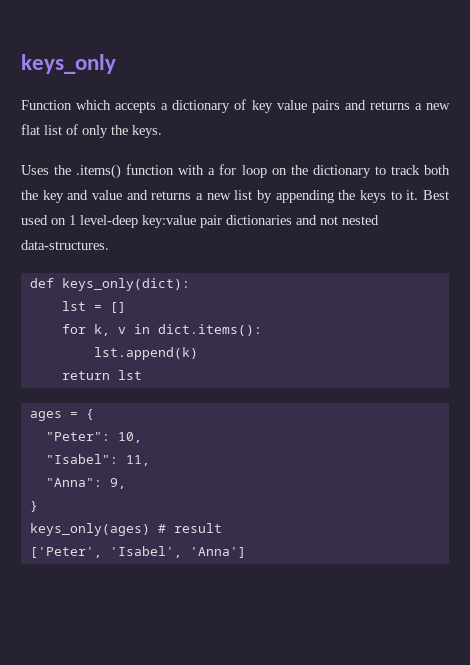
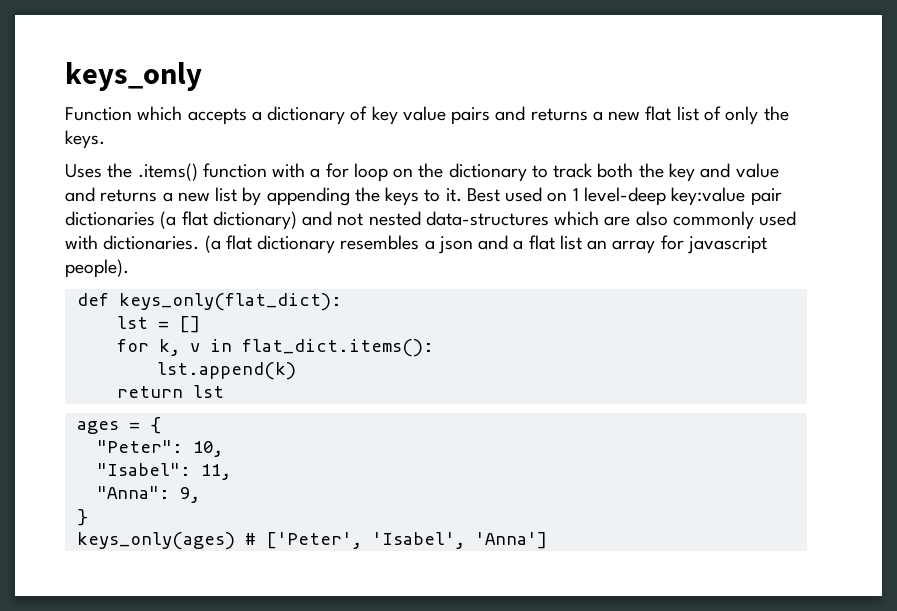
- Best used on 1 level-deep key:value pair dictionaries and not nested data-structures.
+ Best used on 1 level-deep key:value pair dictionaries (a flat dictionary) and not nested data-structures which are also commonly used with dictionaries. (a flat dictionary resembles a json and a flat list an array for javascript people).
- def keys_only(dict):
+ def keys_only(flat_dict):
- for k, v in dict.items():
+ for k, v in flat_dict.items():
- keys_only(ages) # result
- ['Peter', 'Isabel', 'Anna']
+ keys_only(ages) # ['Peter', 'Isabel', 'Anna']

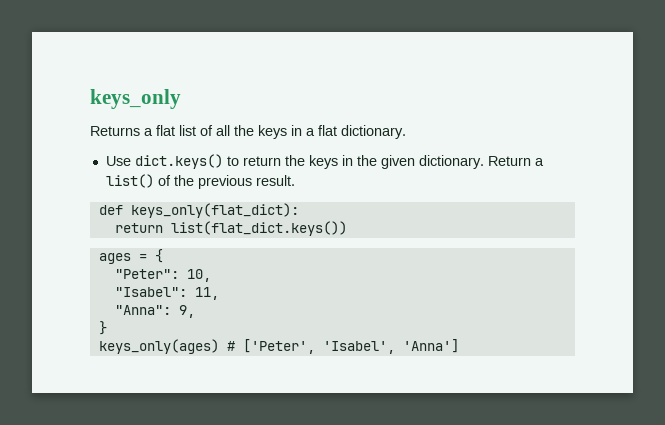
- Function which accepts a dictionary of key value pairs and returns a new flat list of only the keys.
- Uses the .items() function with a for loop on the dictionary to track both the key and value and returns a new list by appending the keys to it. Best used on 1 level-deep key:value pair dictionaries (a flat dictionary) and not nested data-structures which are also commonly used with dictionaries. (a flat dictionary resembles a json and a flat list an array for javascript people).
+ Returns a flat list of all the keys in a flat dictionary.
+ Use dict.keys() to return the keys in the given dictionary. Return a list() of the previous result.
  def keys_only(flat_dict):
- lst = []
- for k, v in flat_dict.items():
- lst.append(k)
- return lst
+ return list(flat_dict.keys())

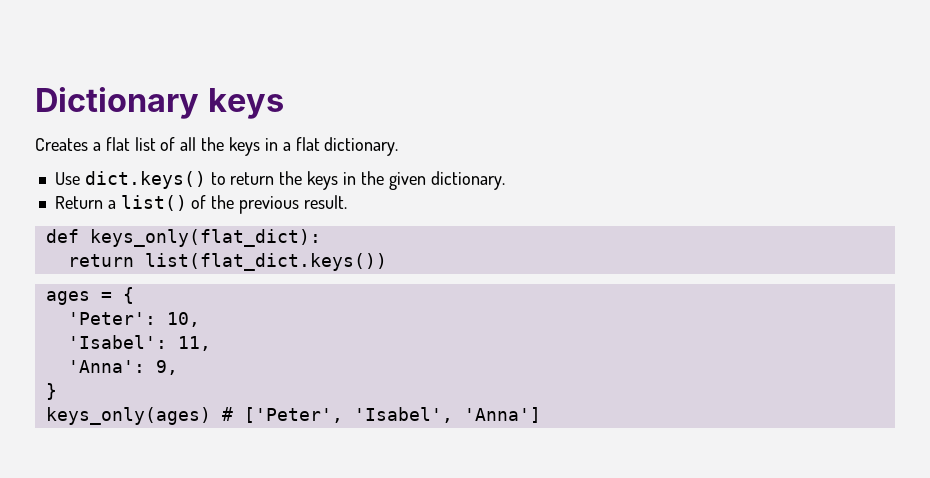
- keys_only
- Returns a flat list of all the keys in a flat dictionary.
+ Dictionary keys
+ Creates a flat list of all the keys in a flat dictionary.
- Use dict.keys() to return the keys in the given dictionary. Return a list() of the previous result.
+ Use dict.keys() to return the keys in the given dictionary.
+ Return a list() of the previous result.
- "Peter": 10,
+ 'Peter': 10,
- "Isabel": 11,
+ 'Isabel': 11,
- "Anna": 9,
+ 'Anna': 9,

